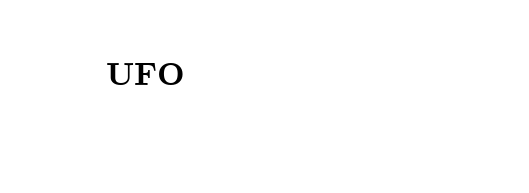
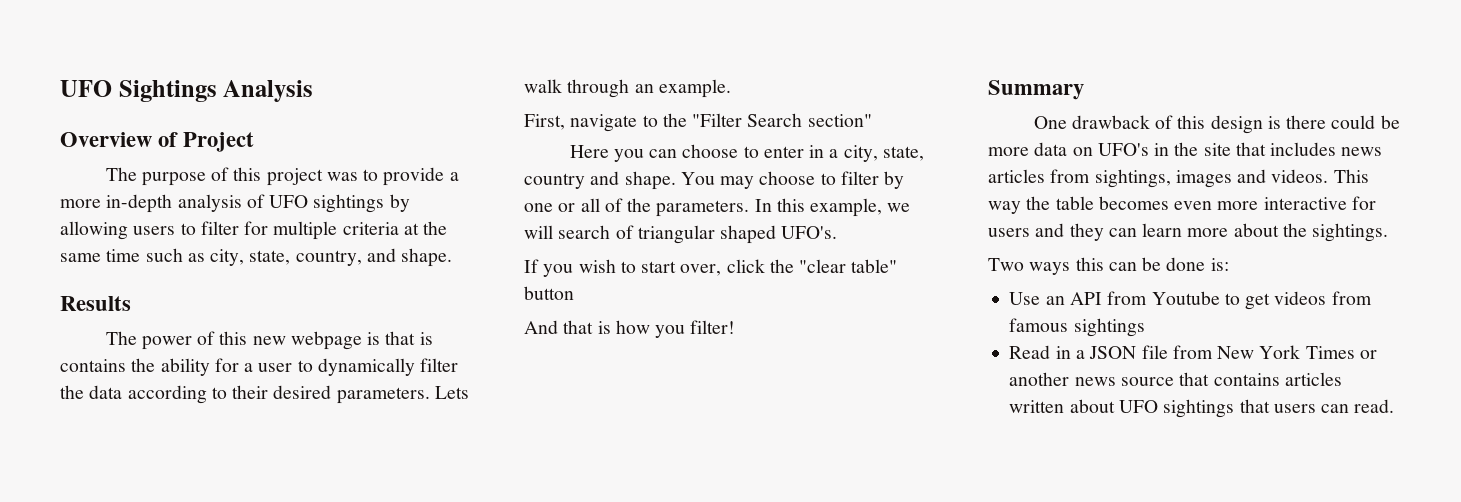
- UFO
+ UFO Sightings Analysis
+ Overview of Project
+ The purpose of this project was to provide a more in-depth analysis of UFO sightings by allowing users to filter for multiple criteria at the same time such as city, state, country, and shape.
+ Results
+ The power of this new webpage is that is contains the ability for a user to dynamically filter the data according to their desired parameters. Lets walk through an example.
+ First, navigate to the "Filter Search section"
+ Here you can choose to enter in a city, state, country and shape. You may choose to filter by one or all of the parameters. In this example, we will search of triangular shaped UFO's.
+ If you wish to start over, click the "clear table" button
+ And that is how you filter!
+ Summary
+ One drawback of this design is there could be more data on UFO's in the site that includes news articles from sightings, images and videos. This way the table becomes even more interactive for users and they can learn more about the sightings.
+ Two ways this can be done is:
+ Use an API from Youtube to get videos from famous sightings
+ Read in a JSON file from New York Times or another news source that contains articles written about UFO sightings that users can read.

